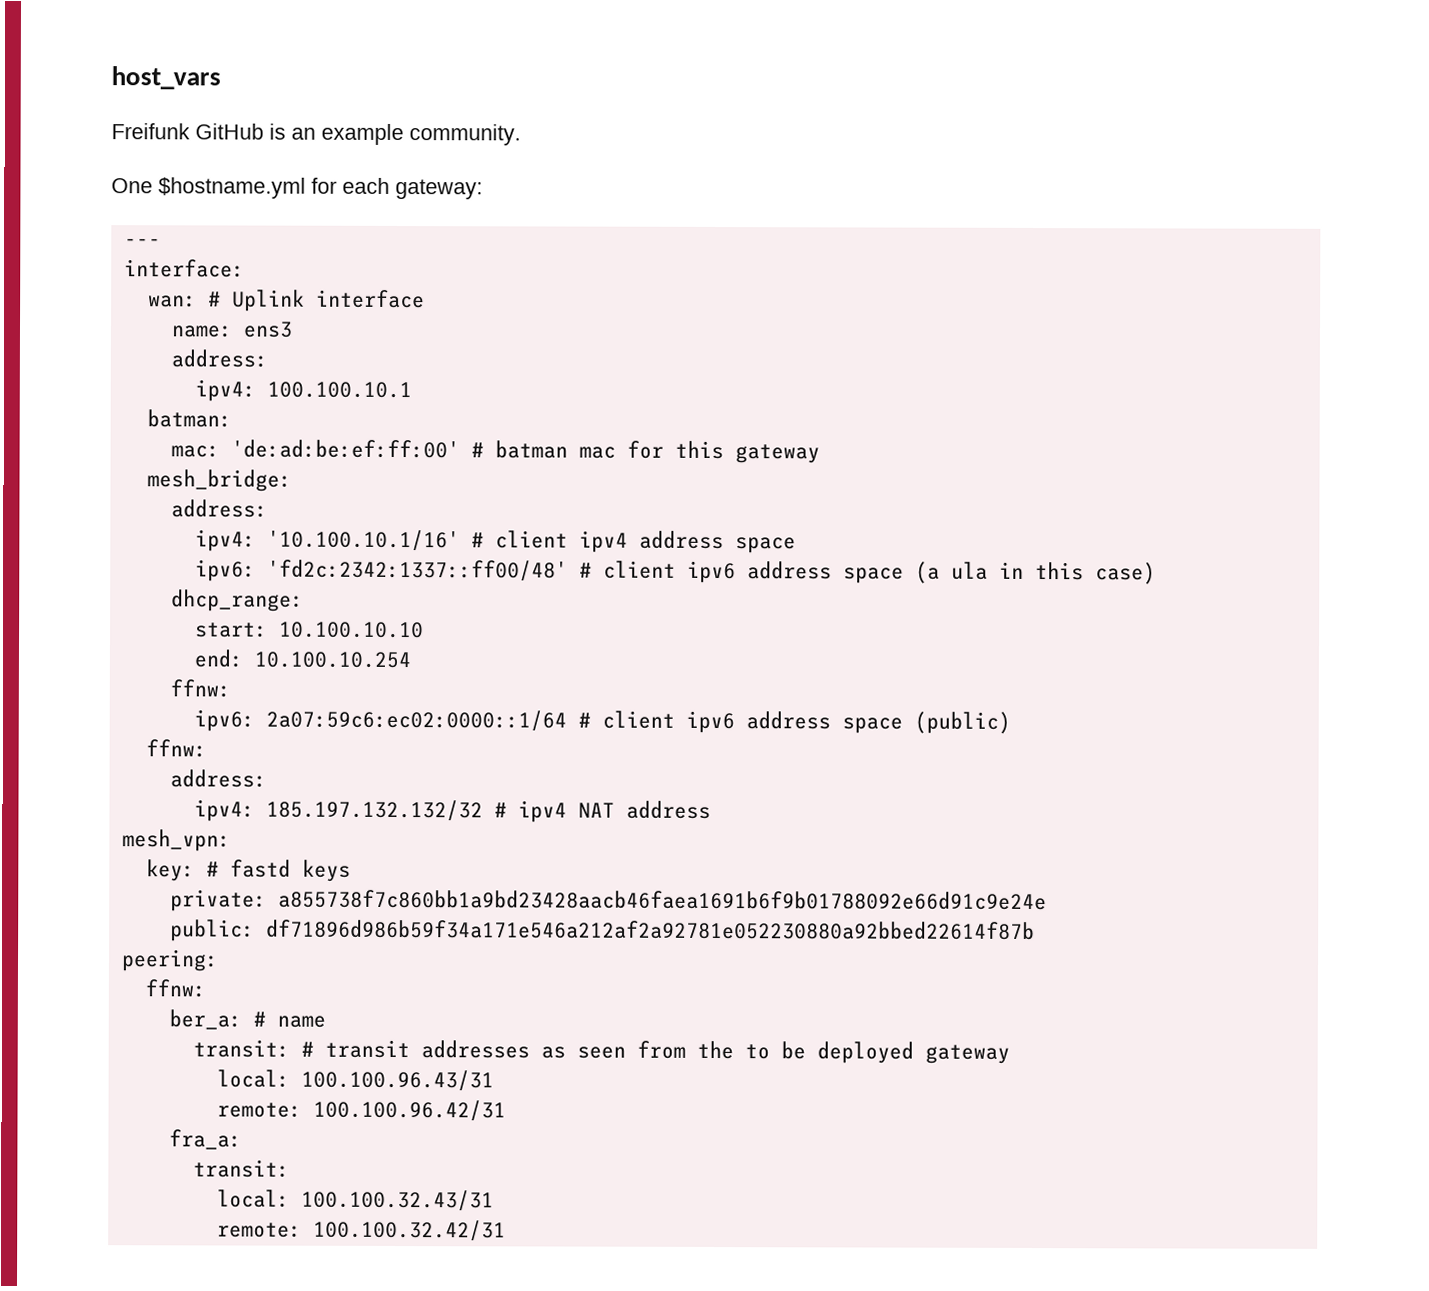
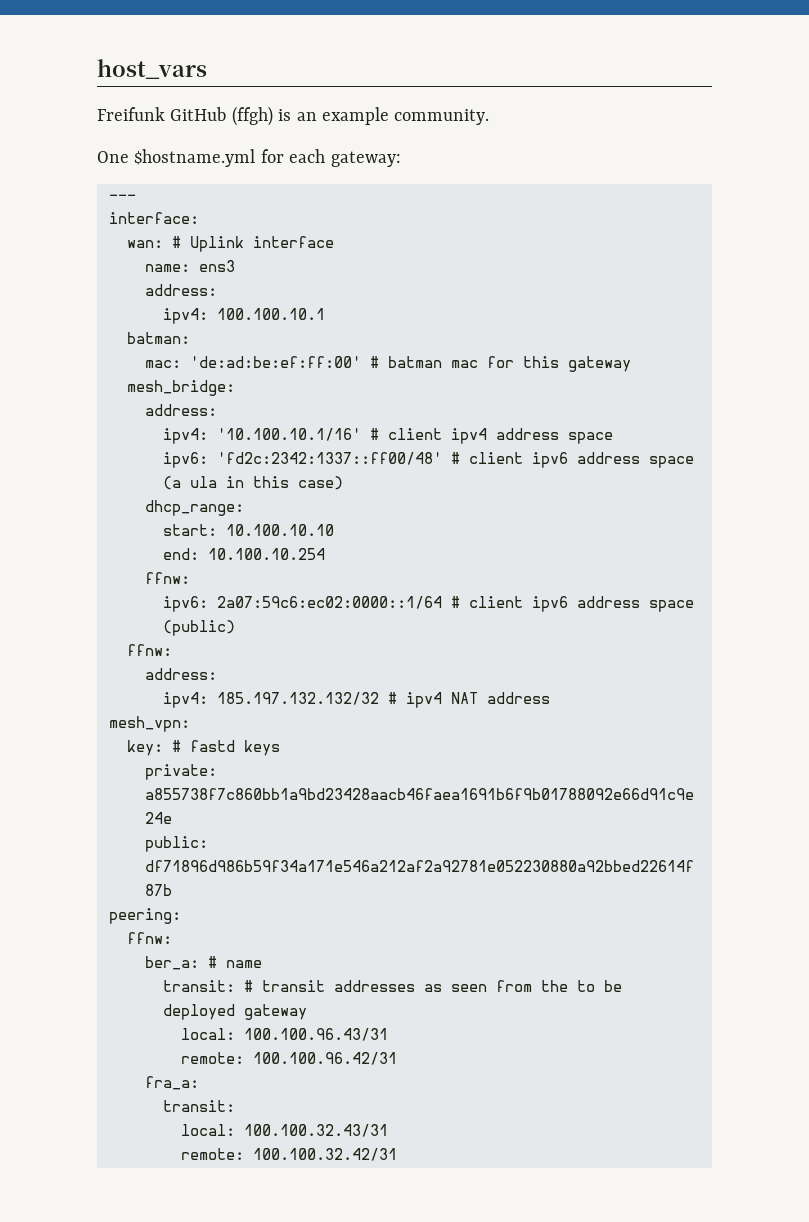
- Freifunk GitHub is an example community.
+ Freifunk GitHub (ffgh) is an example community.

